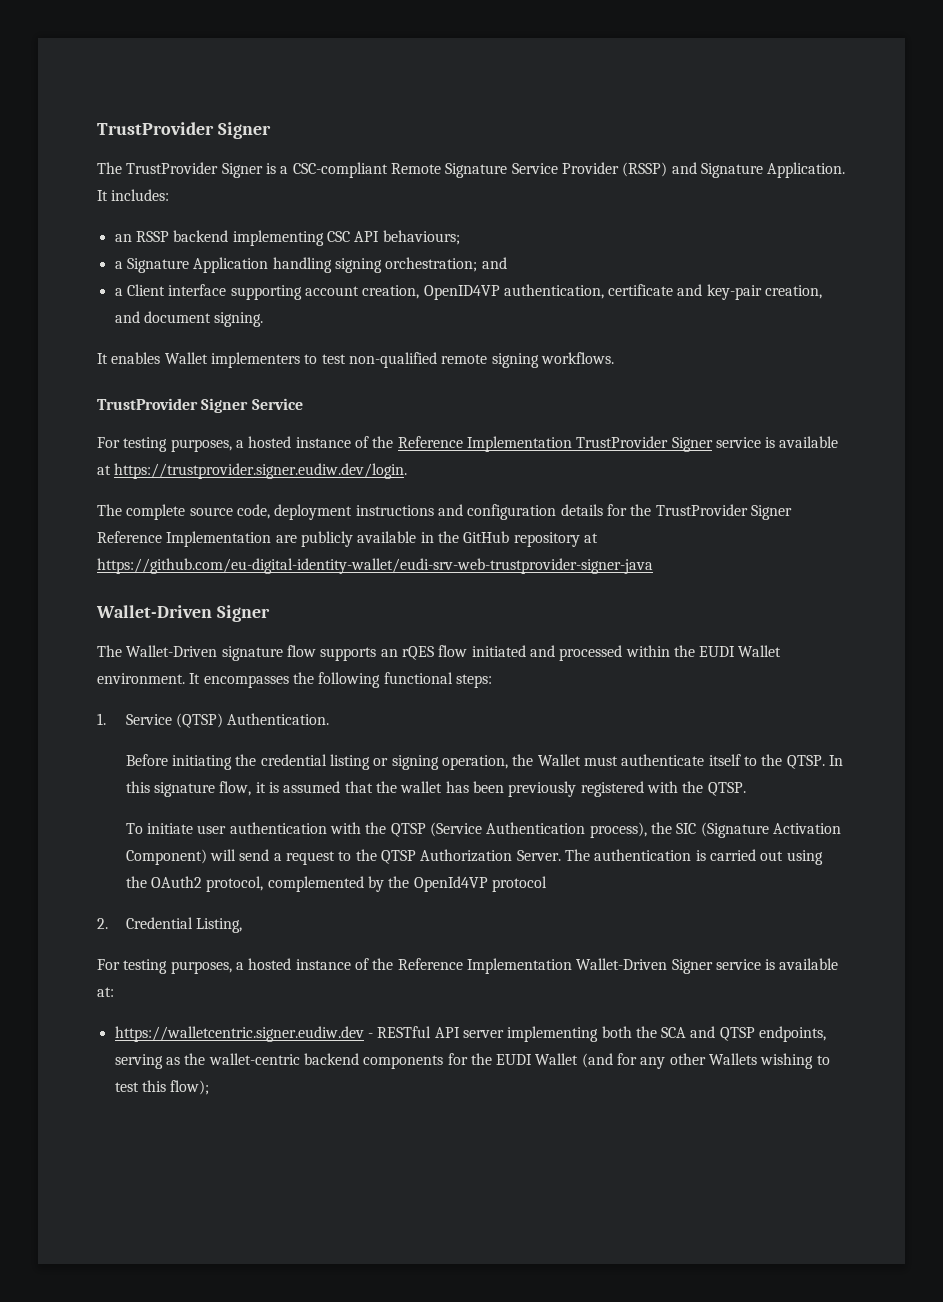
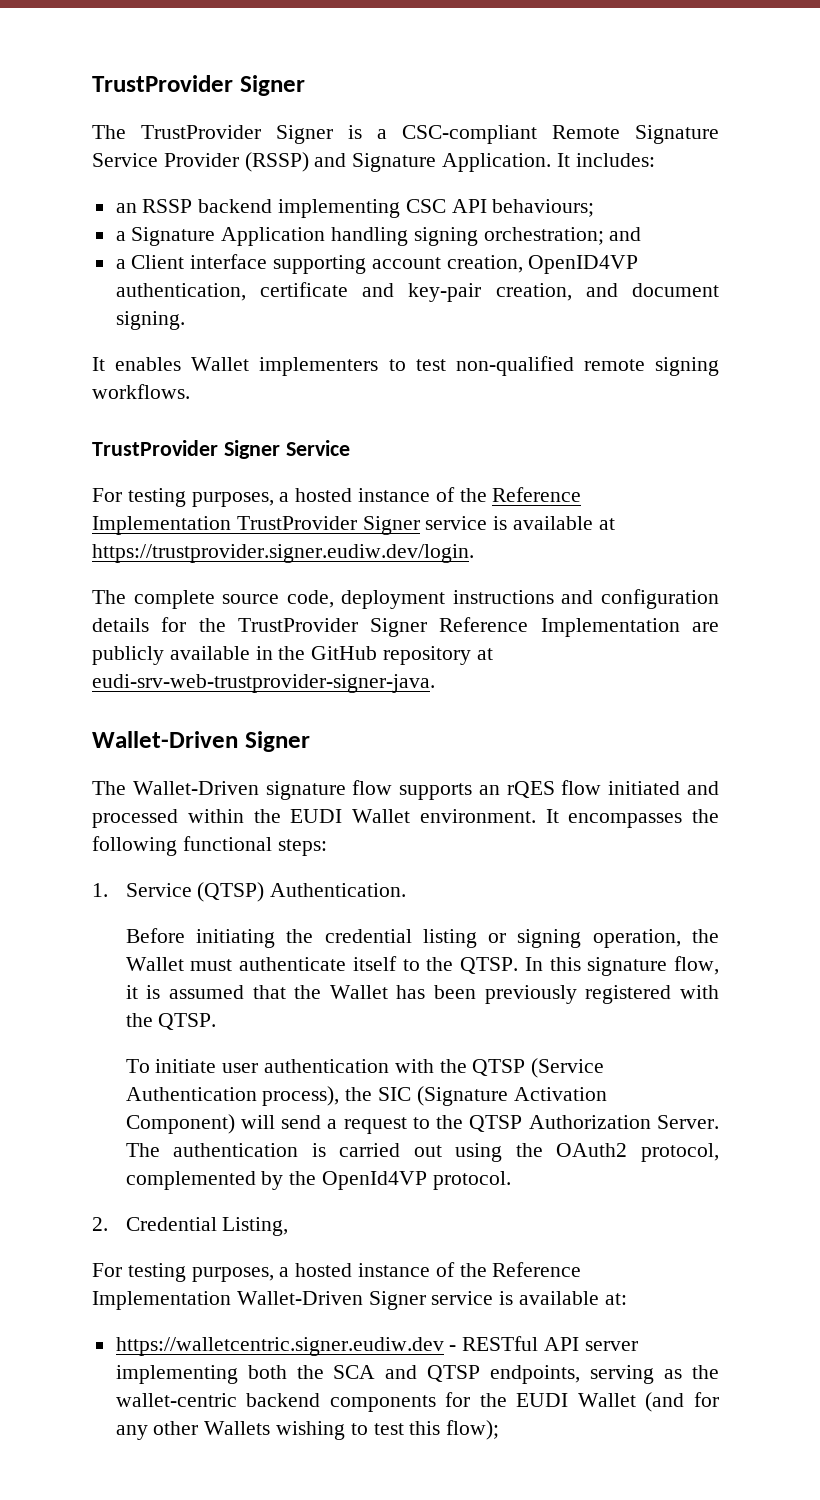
- The complete source code, deployment instructions and configuration details for the TrustProvider Signer Reference Implementation are publicly available in the GitHub repository at https://github.com/eu-digital-identity-wallet/eudi-srv-web-trustprovider-signer-java
+ The complete source code, deployment instructions and configuration details for the TrustProvider Signer Reference Implementation are publicly available in the GitHub repository at eudi-srv-web-trustprovider-signer-java.
- In this signature flow, it is assumed that the wallet has been previously registered with the QTSP.
+ In this signature flow, it is assumed that the Wallet has been previously registered with the QTSP.
- The authentication is carried out using the OAuth2 protocol, complemented by the OpenId4VP protocol
+ The authentication is carried out using the OAuth2 protocol, complemented by the OpenId4VP protocol.

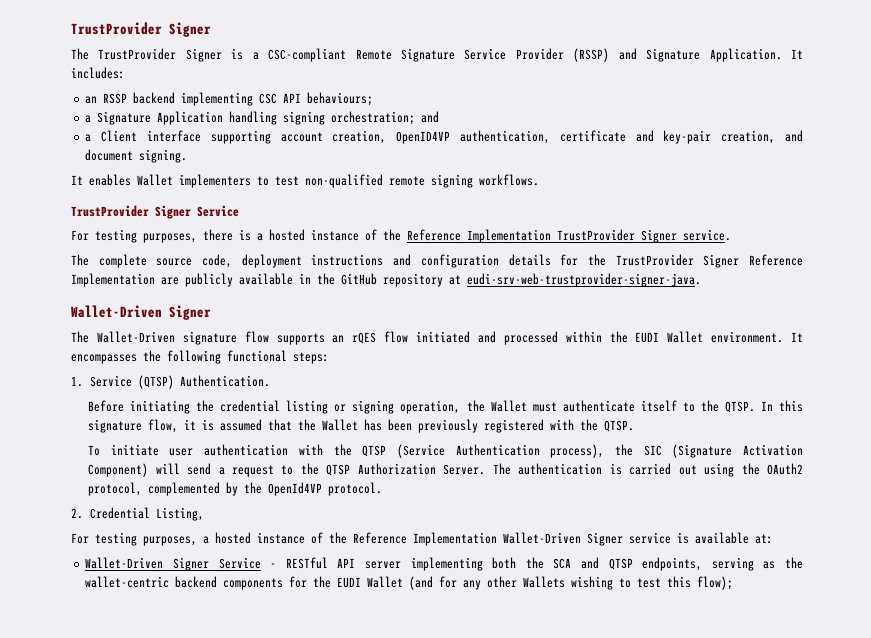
- For testing purposes, a hosted instance of the Reference Implementation TrustProvider Signer service is available at https://trustprovider.signer.eudiw.dev/login.
+ For testing purposes, there is a hosted instance of the Reference Implementation TrustProvider Signer service.
- https://walletcentric.signer.eudiw.dev - RESTful API server implementing both the SCA and QTSP endpoints, serving as the wallet-centric backend components for the EUDI Wallet (and for any other Wallets wishing to test this flow);
+ Wallet-Driven Signer Service - RESTful API server implementing both the SCA and QTSP endpoints, serving as the wallet-centric backend components for the EUDI Wallet (and for any other Wallets wishing to test this flow);

